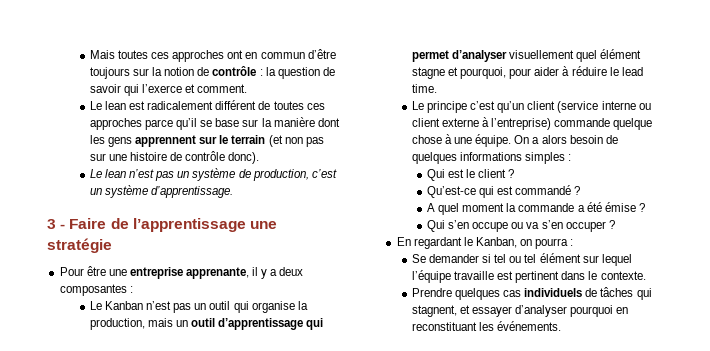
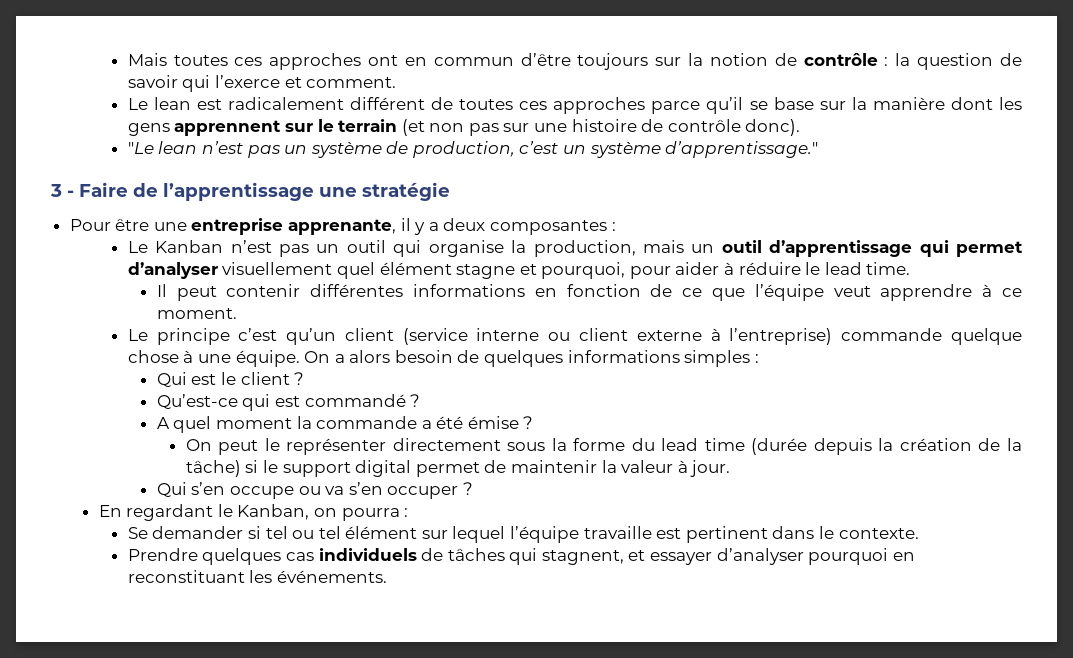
- Le lean n’est pas un système de production, c’est un système d’apprentissage.
+ "Le lean n’est pas un système de production, c’est un système d’apprentissage."
+ Il peut contenir différentes informations en fonction de ce que l’équipe veut apprendre à ce moment.
+ On peut le représenter directement sous la forme du lead time (durée depuis la création de la tâche) si le support digital permet de maintenir la valeur à jour.

